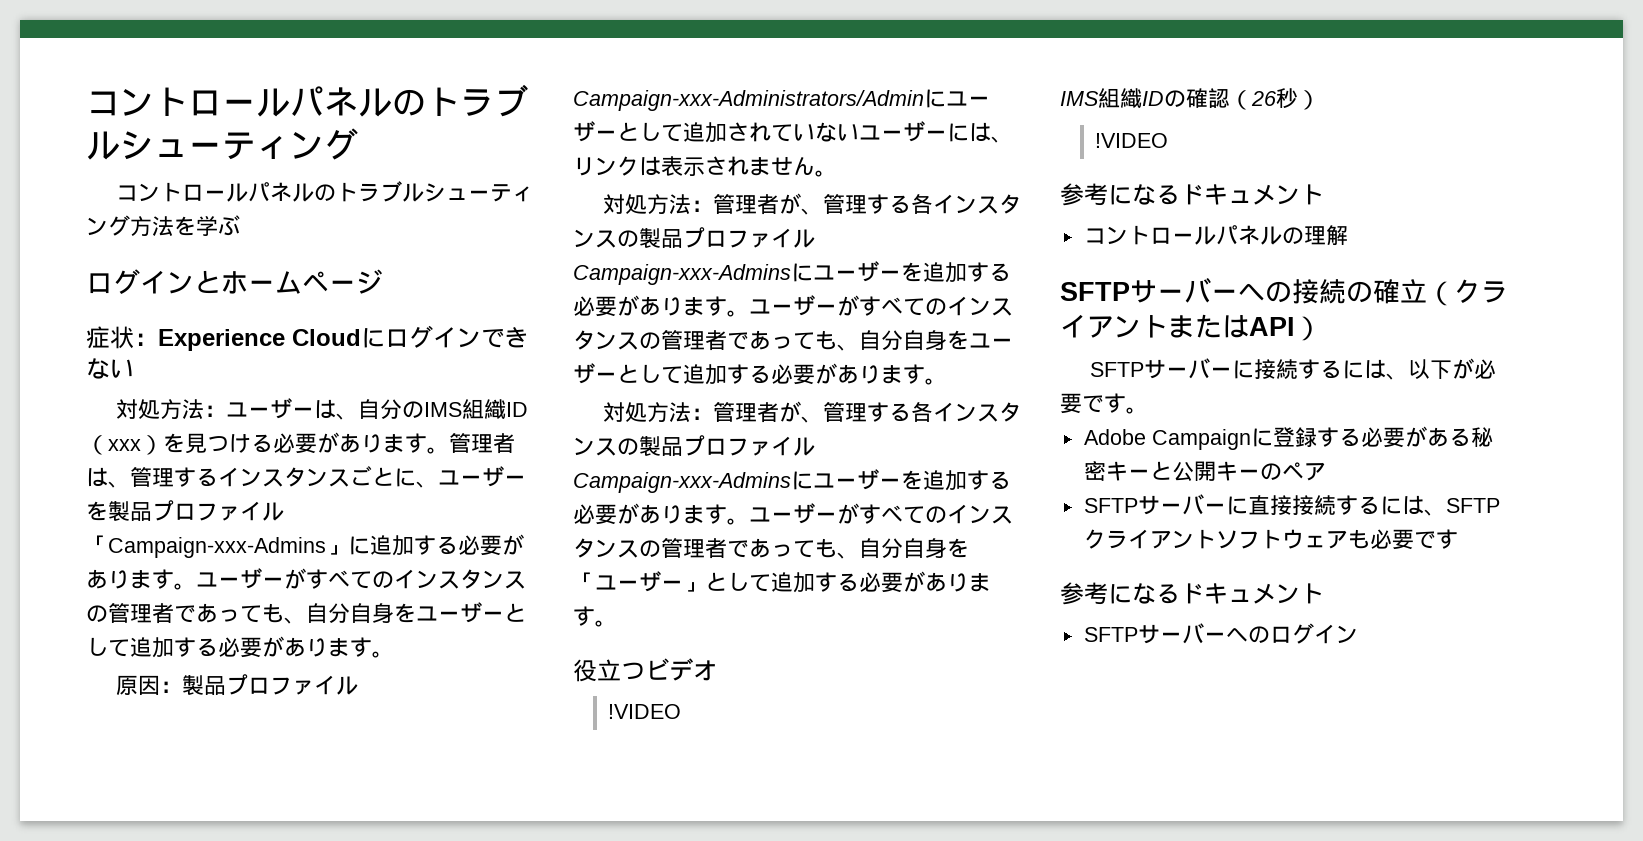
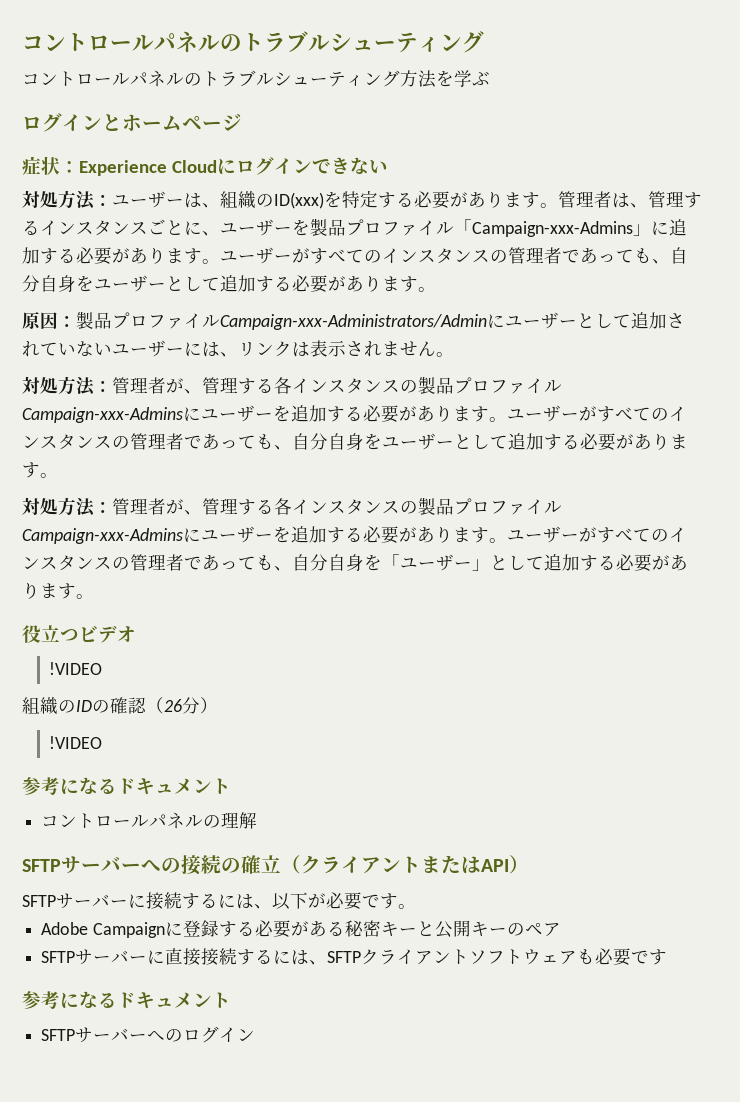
- 対処方法：ユーザーは、自分のIMS組織ID（xxx）を見つける必要があります。
+ 対処方法：ユーザーは、組織のID(xxx)を特定する必要があります。
- IMS組織IDの確認（26秒）
+ 組織のIDの確認（26分）

